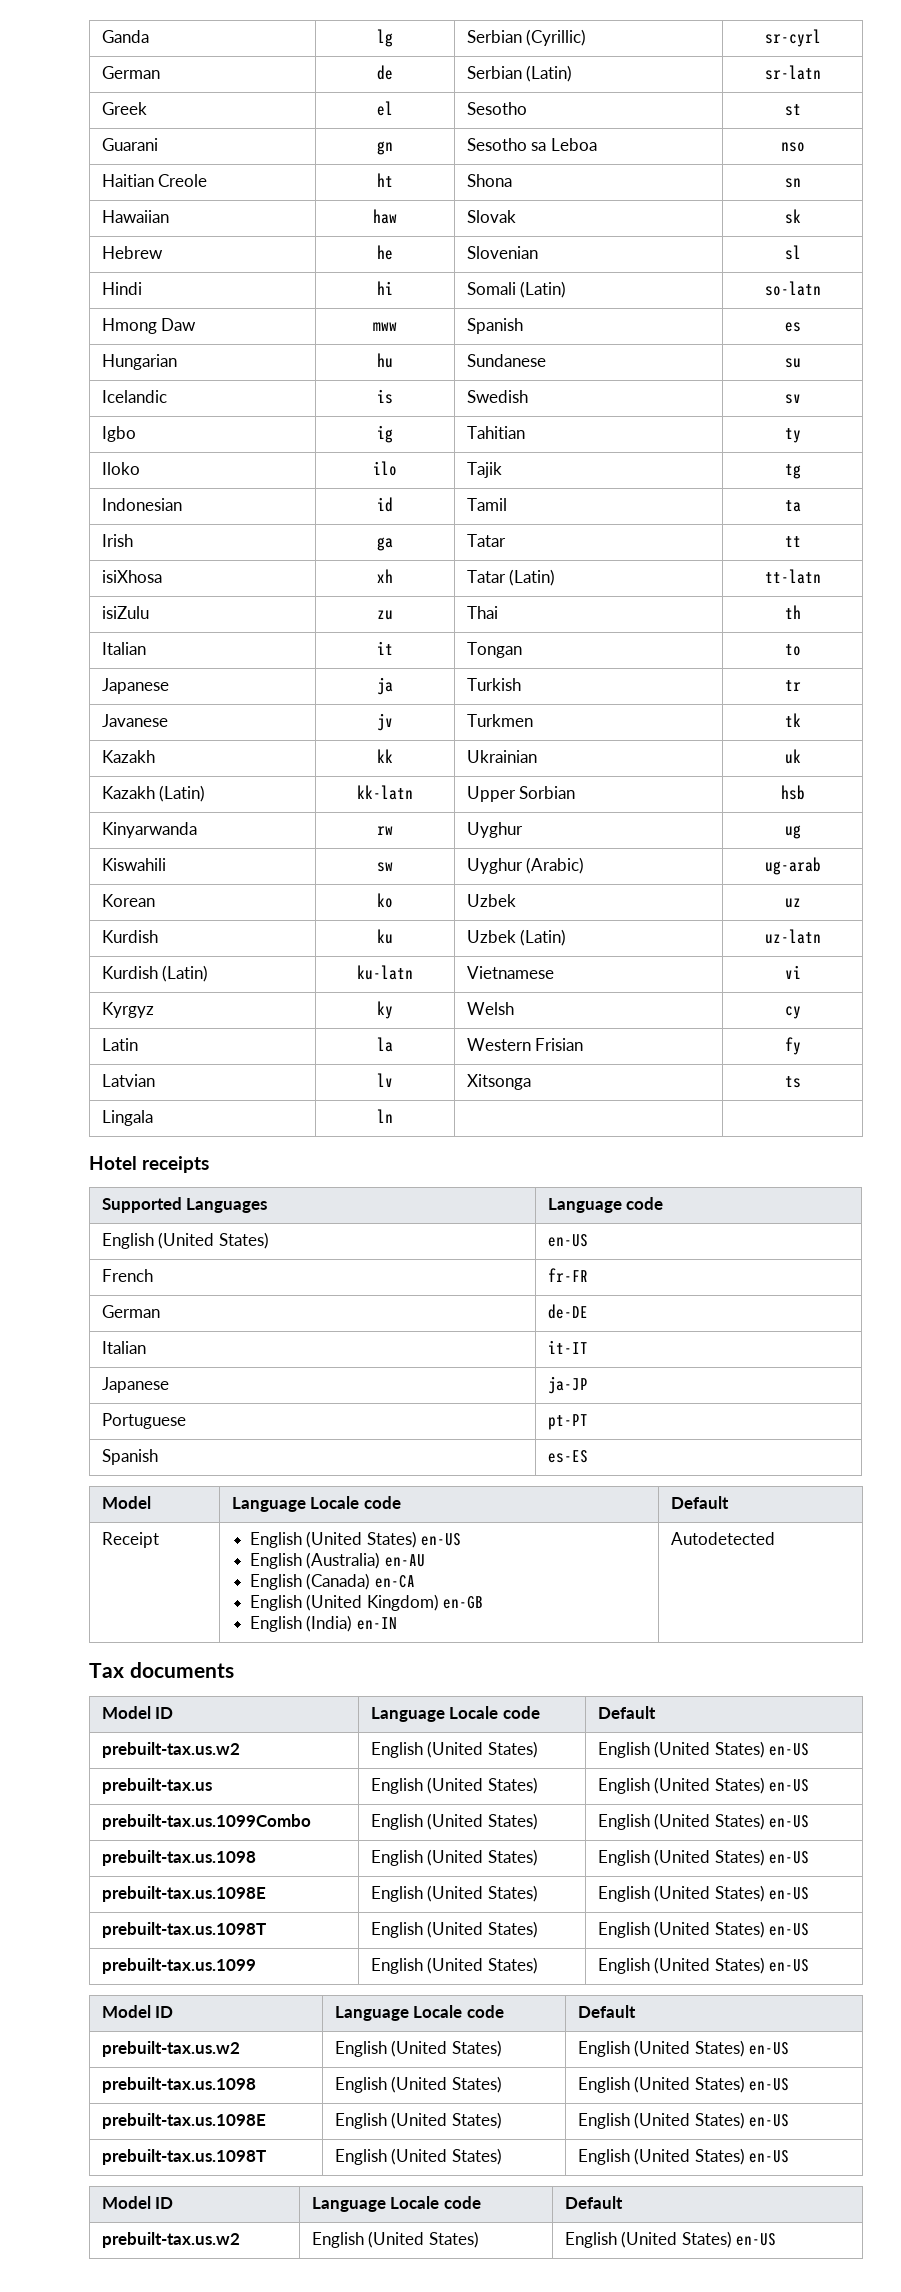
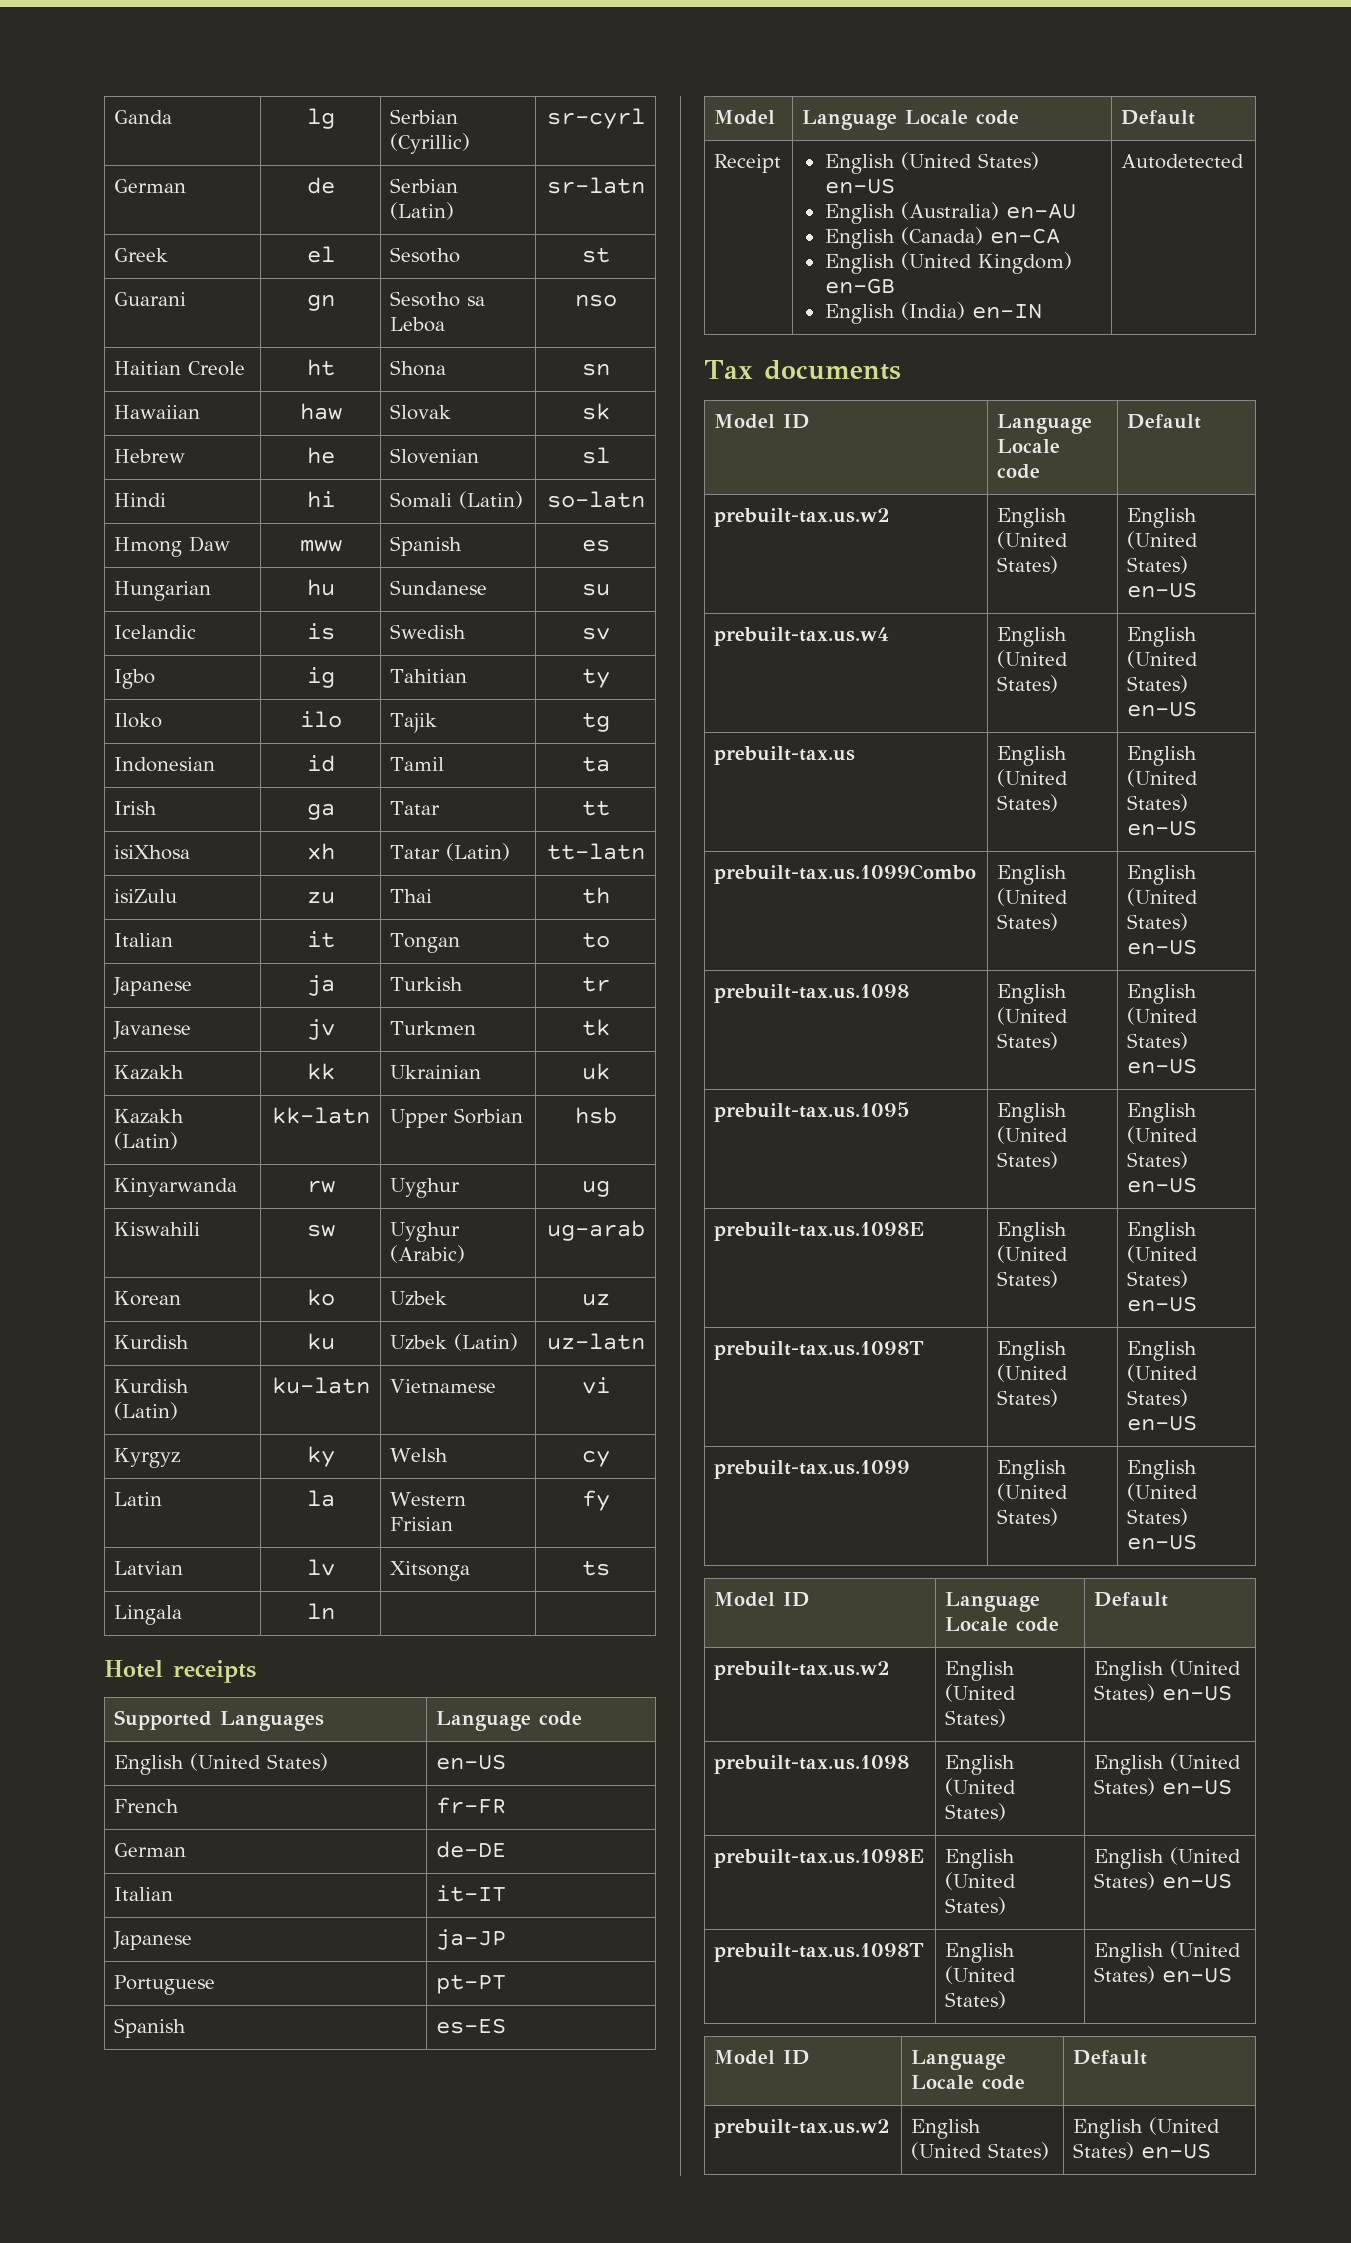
+ prebuilt-tax.us.w4 | English (United States) | English (United States) en-US
+ prebuilt-tax.us.1095 | English (United States) | English (United States) en-US

